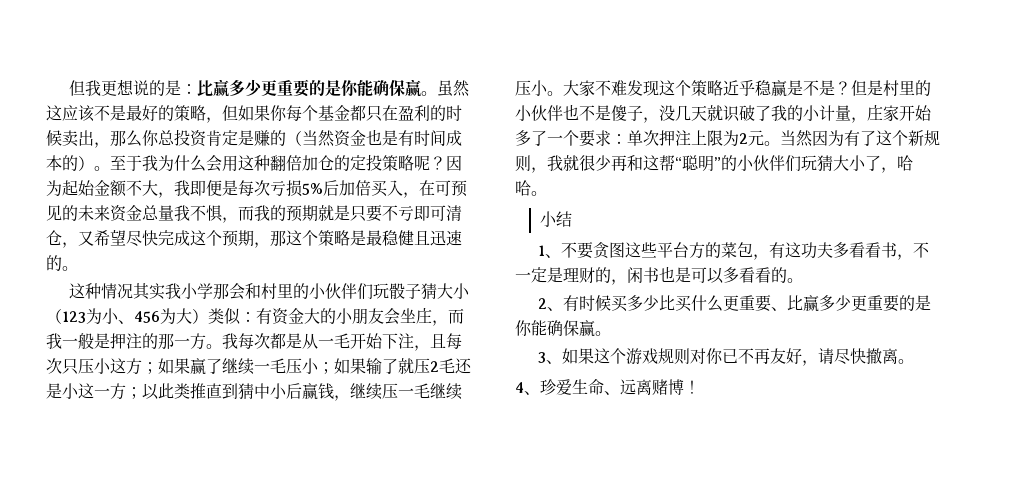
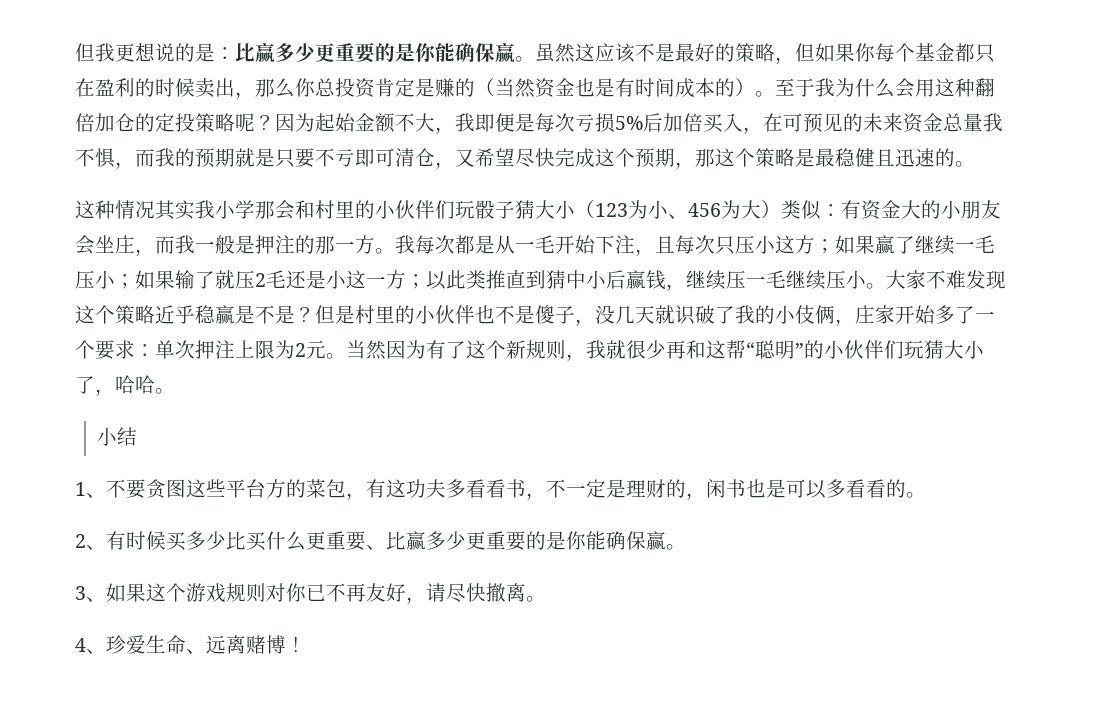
- 但是村里的小伙伴也不是傻子，没几天就识破了我的小计量，庄家开始多了一个要求：单次押注上限为2元。
+ 但是村里的小伙伴也不是傻子，没几天就识破了我的小伎俩，庄家开始多了一个要求：单次押注上限为2元。

